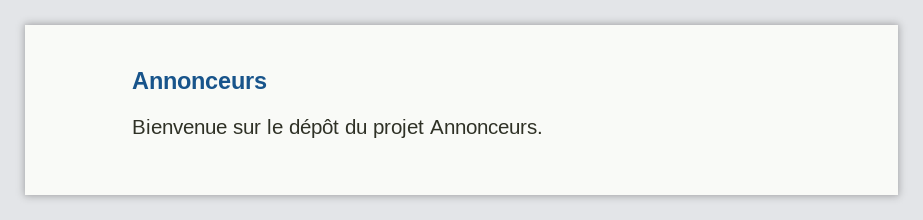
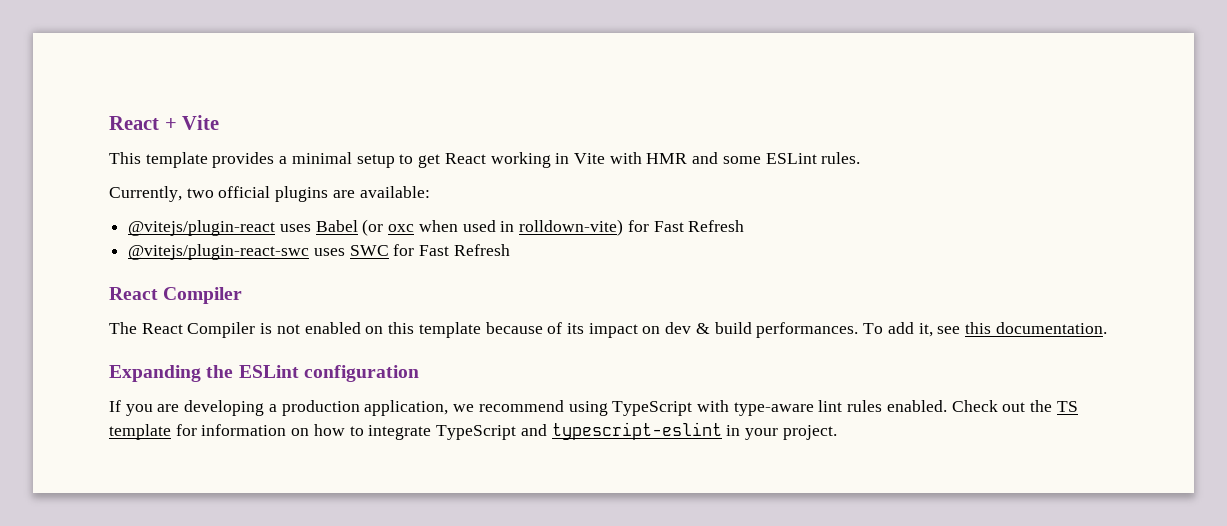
- Annonceurs
- Bienvenue sur le dépôt du projet Annonceurs.
+ React + Vite
+ This template provides a minimal setup to get React working in Vite with HMR and some ESLint rules.
+ Currently, two official plugins are available:
+ @vitejs/plugin-react uses Babel (or oxc when used in rolldown-vite) for Fast Refresh
+ @vitejs/plugin-react-swc uses SWC for Fast Refresh
+ React Compiler
+ The React Compiler is not enabled on this template because of its impact on dev & build performances. To add it, see this documentation.
+ Expanding the ESLint configuration
+ If you are developing a production application, we recommend using TypeScript with type-aware lint rules enabled. Check out the TS template for information on how to integrate TypeScript and typescript-eslint in your project.

